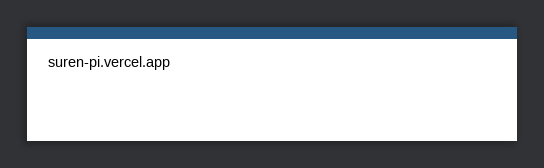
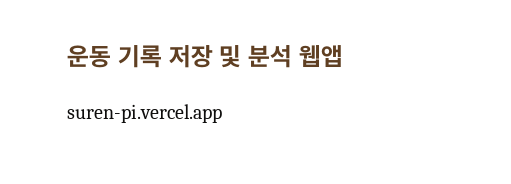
+ 운동 기록 저장 및 분석 웹앱

